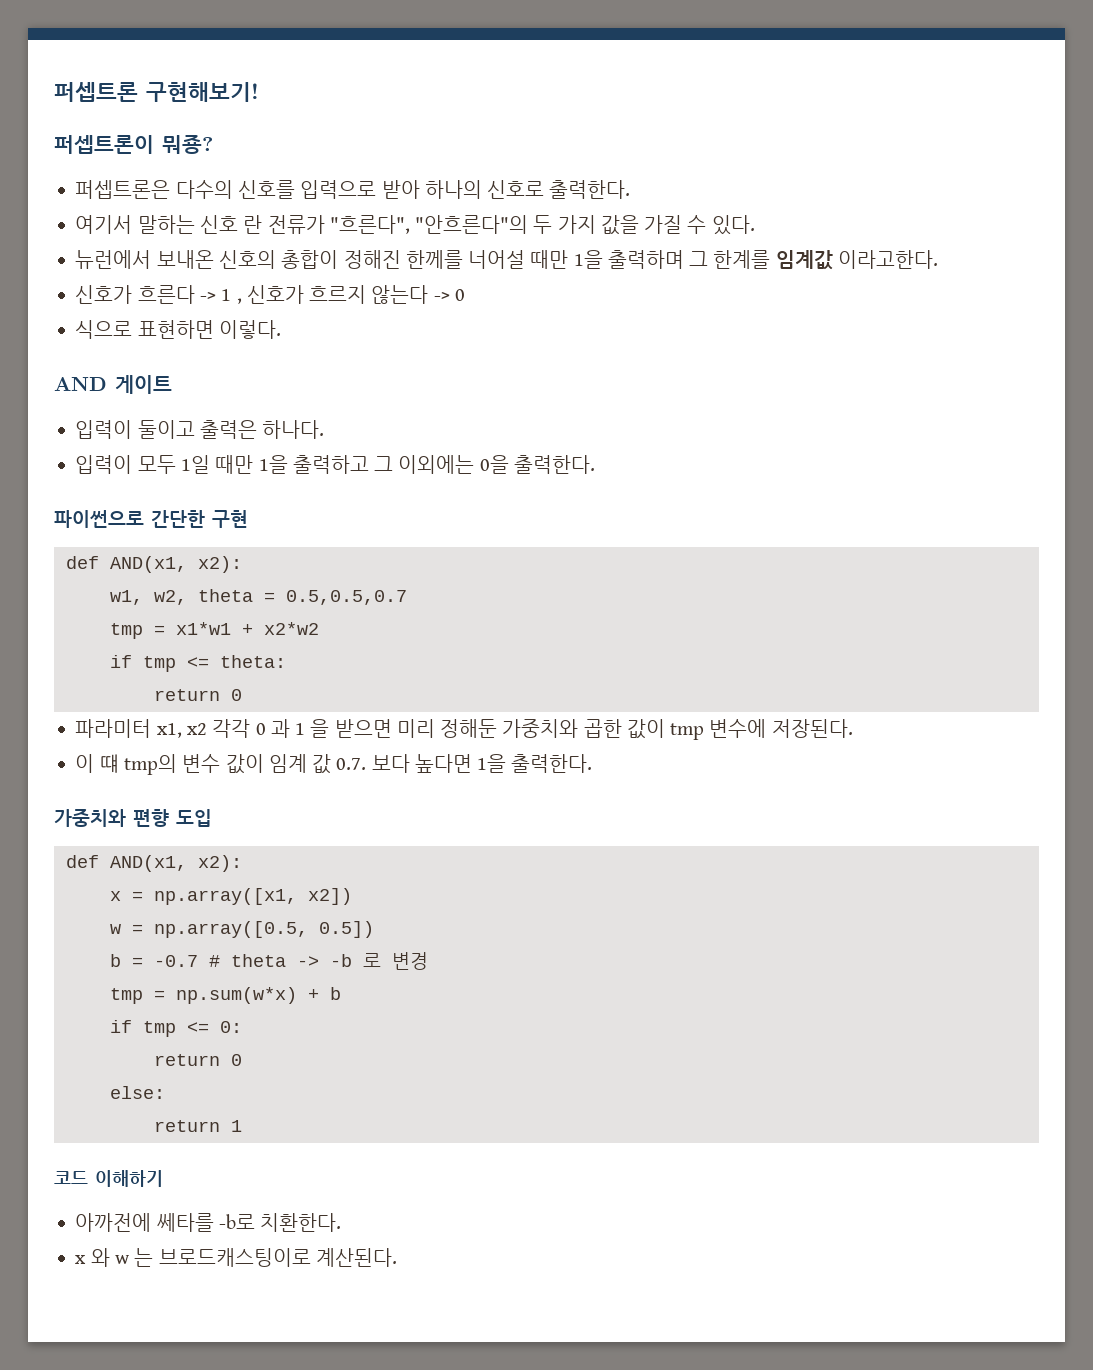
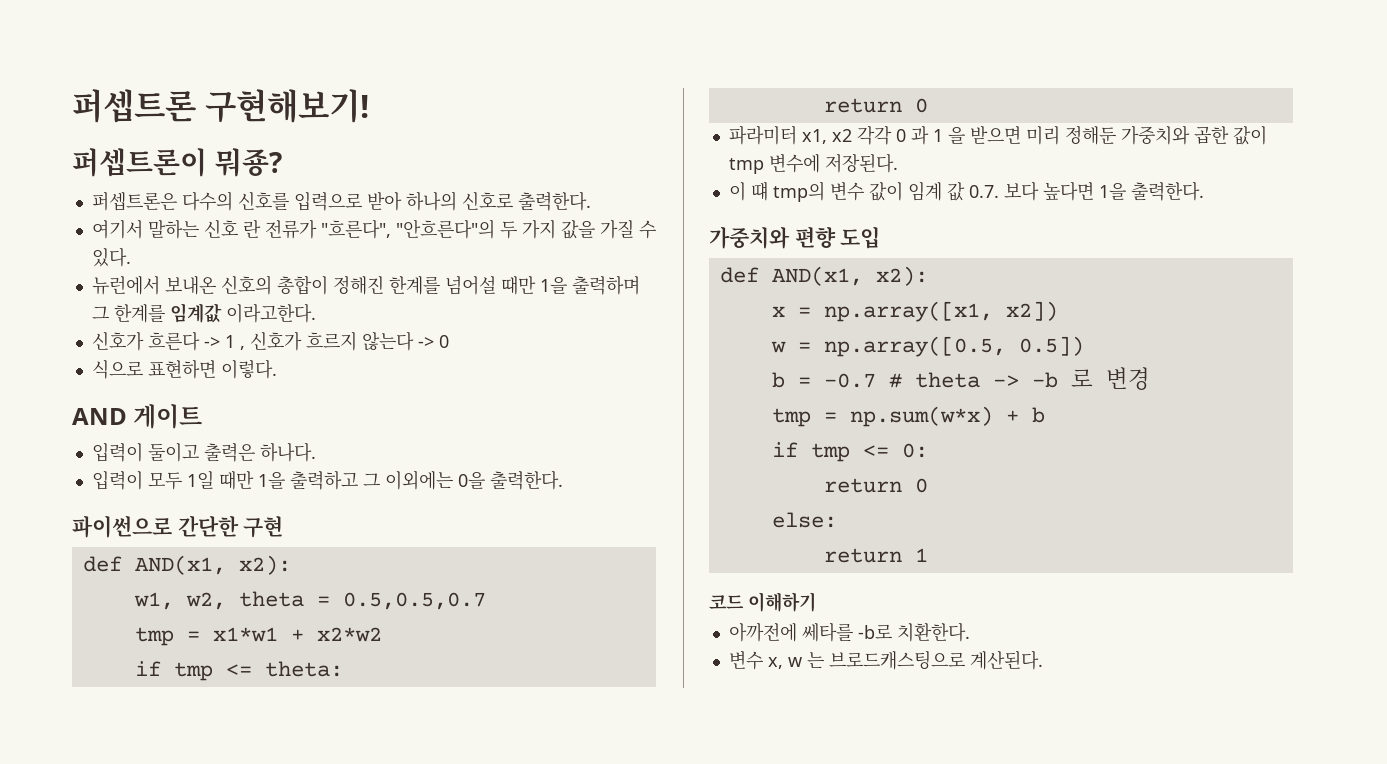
- 뉴런에서 보내온 신호의 총합이 정해진 한께를 너어설 때만 1을 출력하며 그 한계를 임계값 이라고한다.
+ 뉴런에서 보내온 신호의 총합이 정해진 한계를 넘어설 때만 1을 출력하며 그 한계를 임계값 이라고한다.
- x 와 w 는 브로드캐스팅이로 계산된다.
+ 변수 x, w 는 브로드캐스팅으로 계산된다.

